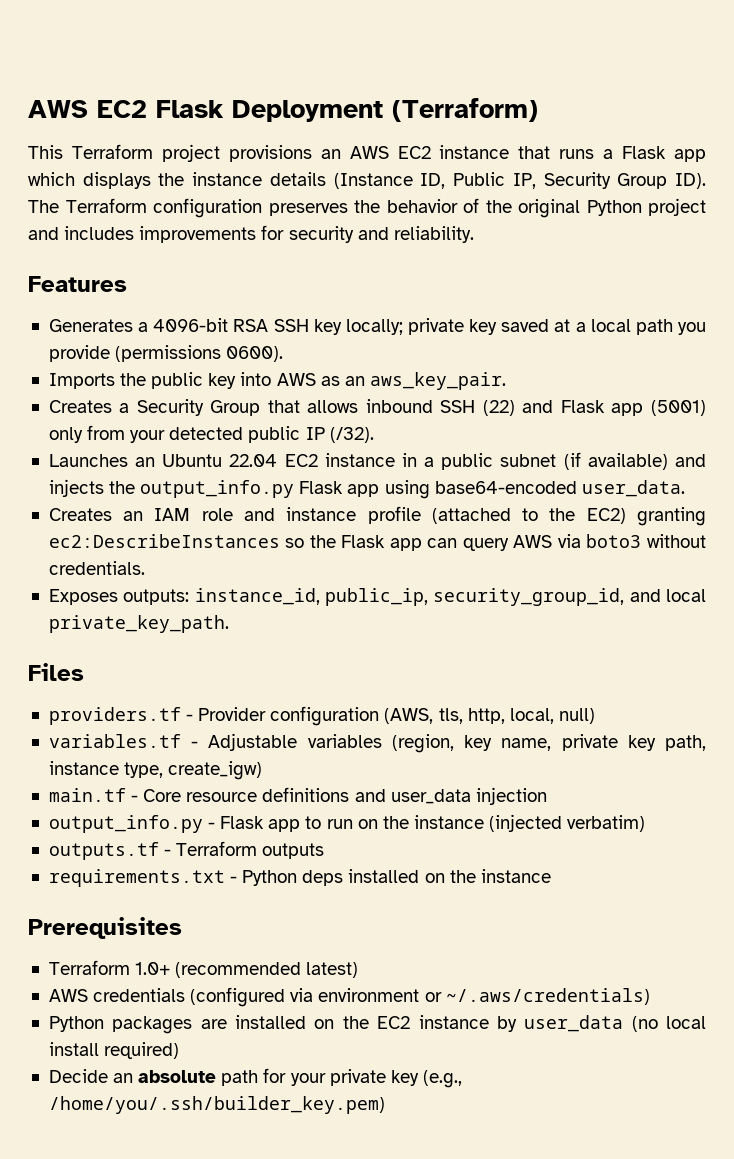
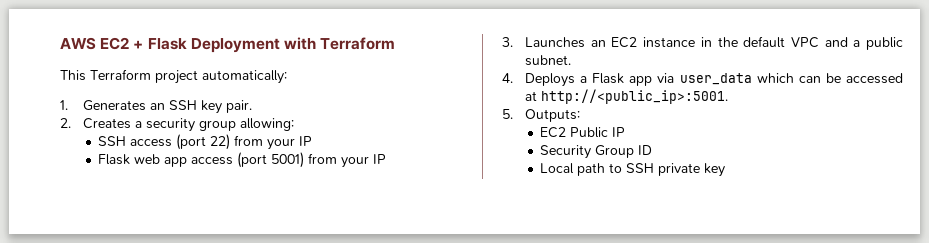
- AWS EC2 Flask Deployment (Terraform)
+ AWS EC2 + Flask Deployment with Terraform
- This Terraform project provisions an AWS EC2 instance that runs a Flask app which displays the instance details (Instance ID, Public IP, Security Group ID). The Terraform configuration preserves the behavior of the original Python project and includes improvements for security and reliability.
- Features
- Generates a 4096-bit RSA SSH key locally; private key saved at a local path you provide (permissions 0600).
- Imports the public key into AWS as an aws_key_pair.
- Creates a Security Group that allows inbound SSH (22) and Flask app (5001) only from your detected public IP (/32).
- Launches an Ubuntu 22.04 EC2 instance in a public subnet (if available) and injects the output_info.py Flask app using base64-encoded user_data.
- Creates an IAM role and instance profile (attached to the EC2) granting ec2:DescribeInstances so the Flask app can query AWS via boto3 without credentials.
- Exposes outputs: instance_id, public_ip, security_group_id, and local private_key_path.
- Files
- providers.tf - Provider configuration (AWS, tls, http, local, null)
- variables.tf - Adjustable variables (region, key name, private key path, instance type, create_igw)
- main.tf - Core resource definitions and user_data injection
- output_info.py - Flask app to run on the instance (injected verbatim)
- outputs.tf - Terraform outputs
- requirements.txt - Python deps installed on the instance
- Prerequisites
- Terraform 1.0+ (recommended latest)
- AWS credentials (configured via environment or ~/.aws/credentials)
- Python packages are installed on the EC2 instance by user_data (no local install required)
- Decide an absolute path for your private key (e.g., /home/you/.ssh/builder_key.pem)
+ This Terraform project automatically:
+ 1. Generates an SSH key pair.
+ 2. Creates a security group allowing:
+ SSH access (port 22) from your IP
+ Flask web app access (port 5001) from your IP
+ 3. Launches an EC2 instance in the default VPC and a public subnet.
+ 4. Deploys a Flask app via user_data which can be accessed at http://<public_ip>:5001.
+ 5. Outputs:
+ EC2 Public IP
+ Security Group ID
+ Local path to SSH private key

